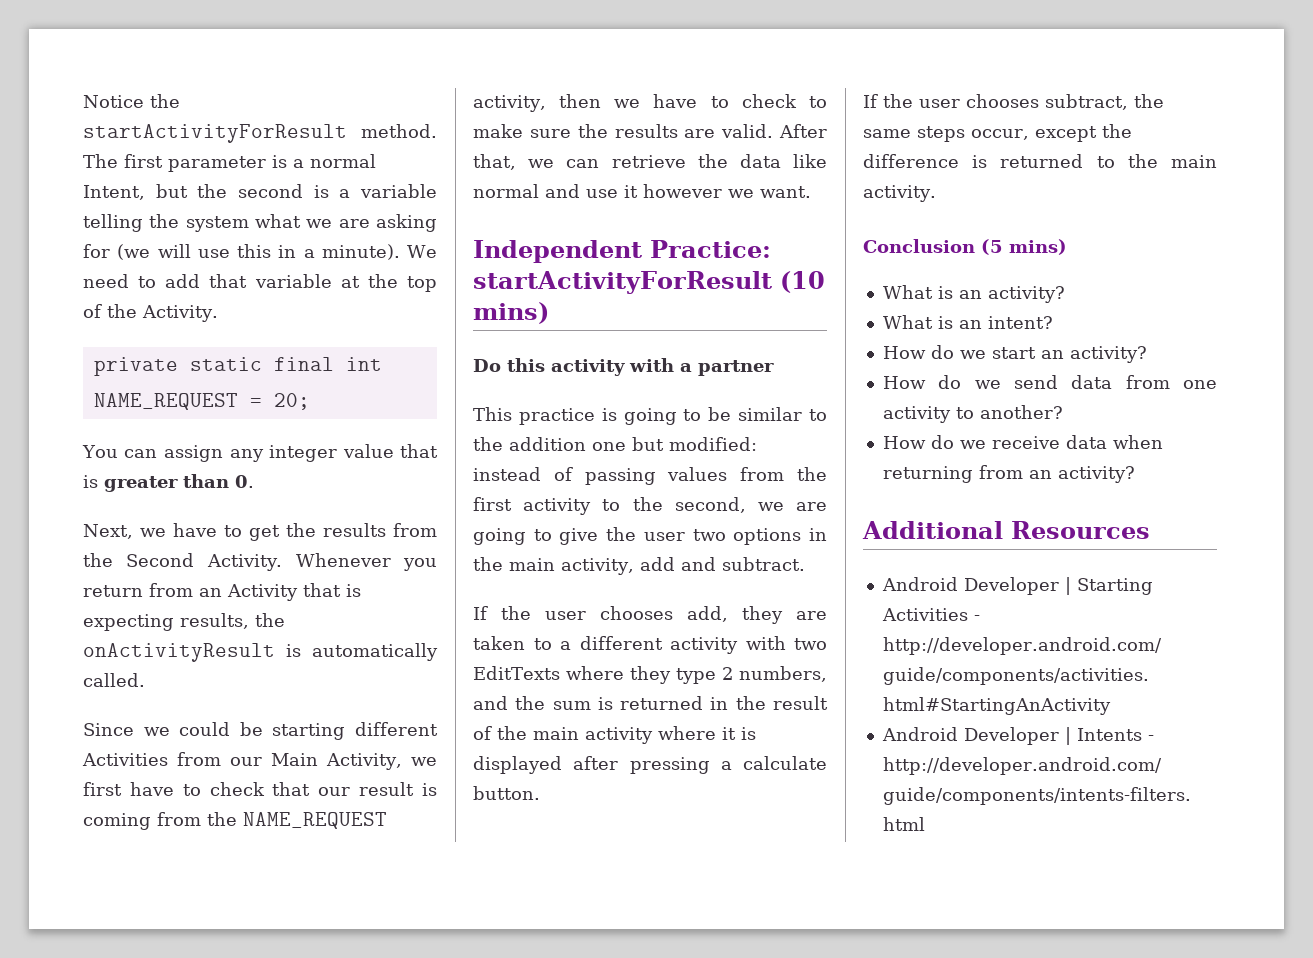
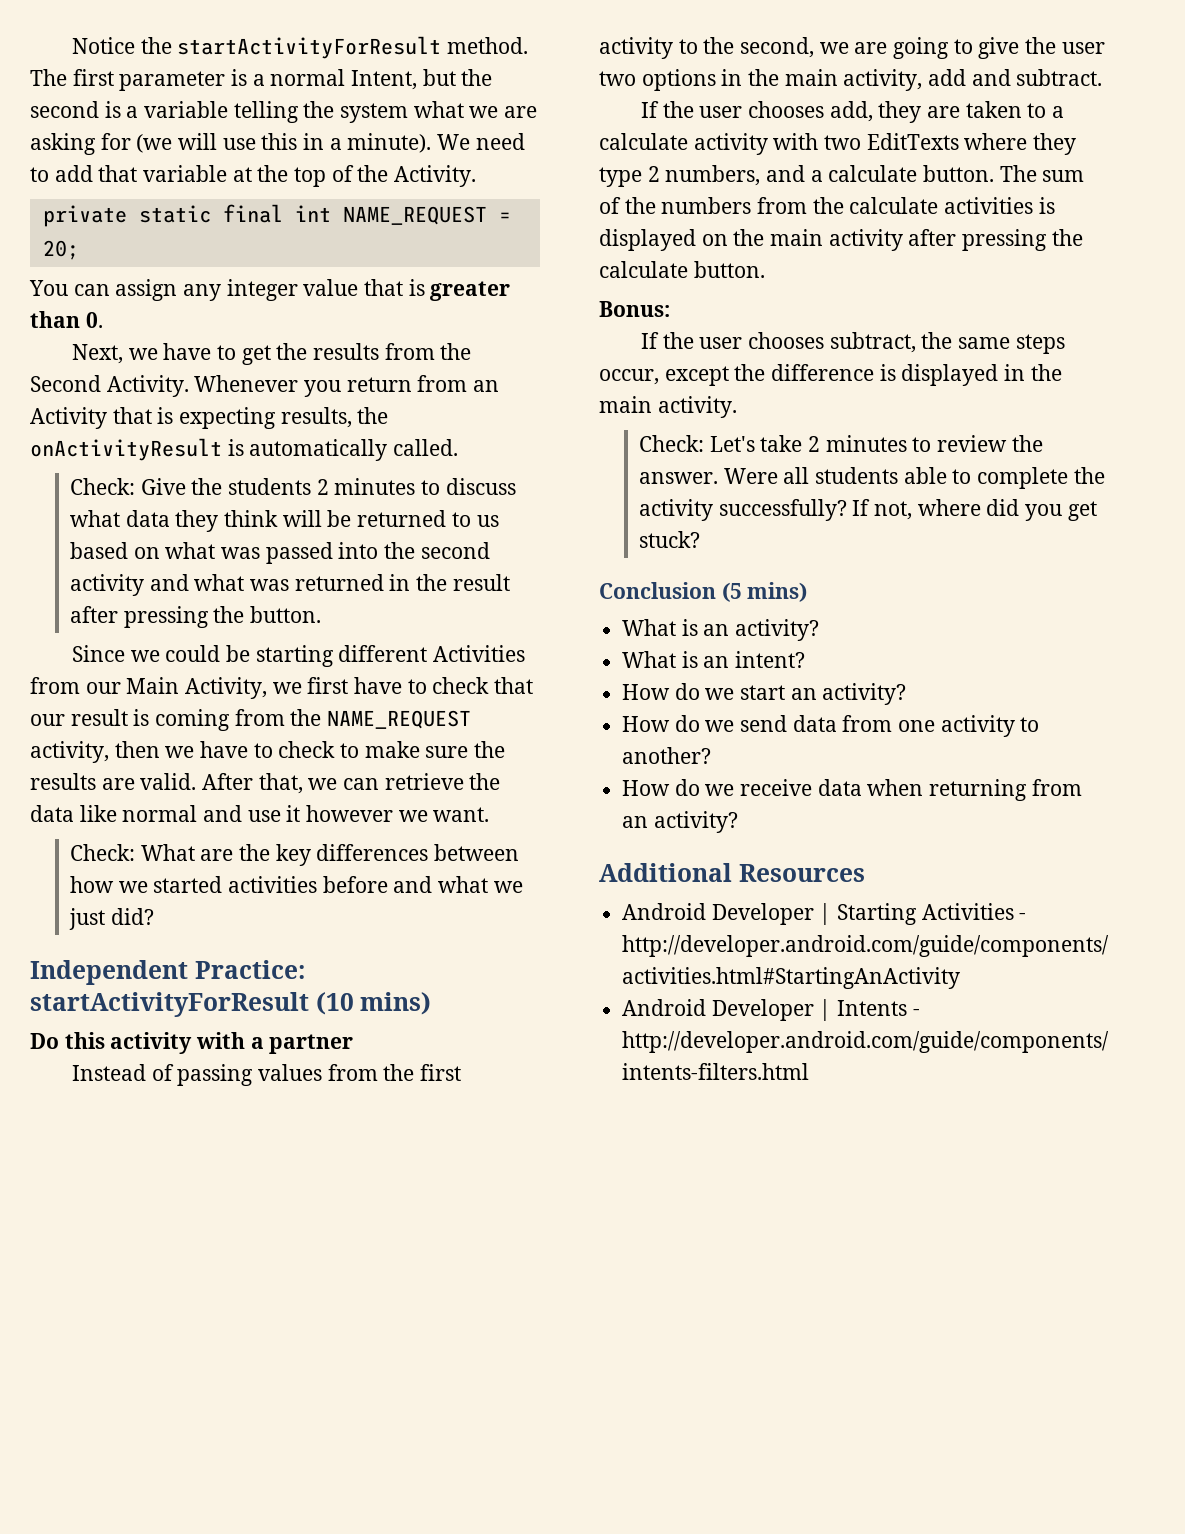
+ Check: Give the students 2 minutes to discuss what data they think will be returned to us based on what was passed into the second activity and what was returned in the result after pressing the button.
+ Check: What are the key differences between how we started activities before and what we just did?
- This practice is going to be similar to the addition one but modified: instead of passing values from the first activity to the second, we are going to give the user two options in the main activity, add and subtract.
+ Instead of passing values from the first activity to the second, we are going to give the user two options in the main activity, add and subtract.
- If the user chooses add, they are taken to a different activity with two EditTexts where they type 2 numbers, and the sum is returned in the result of the main activity where it is displayed after pressing a calculate button.
+ If the user chooses add, they are taken to a calculate activity with two EditTexts where they type 2 numbers, and a calculate button. The sum of the numbers from the calculate activities is displayed on the main activity after pressing the calculate button.
+ Bonus:
- If the user chooses subtract, the same steps occur, except the difference is returned to the main activity.
+ If the user chooses subtract, the same steps occur, except the difference is displayed in the main activity.
+ Check: Let's take 2 minutes to review the answer. Were all students able to complete the activity successfully? If not, where did you get stuck?

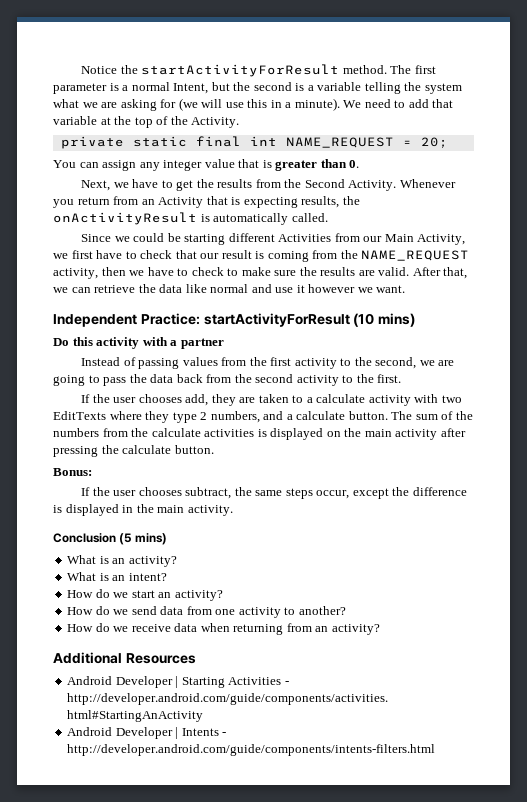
- Check: Give the students 2 minutes to discuss what data they think will be returned to us based on what was passed into the second activity and what was returned in the result after pressing the button.
- Check: What are the key differences between how we started activities before and what we just did?
- Instead of passing values from the first activity to the second, we are going to give the user two options in the main activity, add and subtract.
+ Instead of passing values from the first activity to the second, we are going to pass the data back from the second activity to the first.
- Check: Let's take 2 minutes to review the answer. Were all students able to complete the activity successfully? If not, where did you get stuck?

